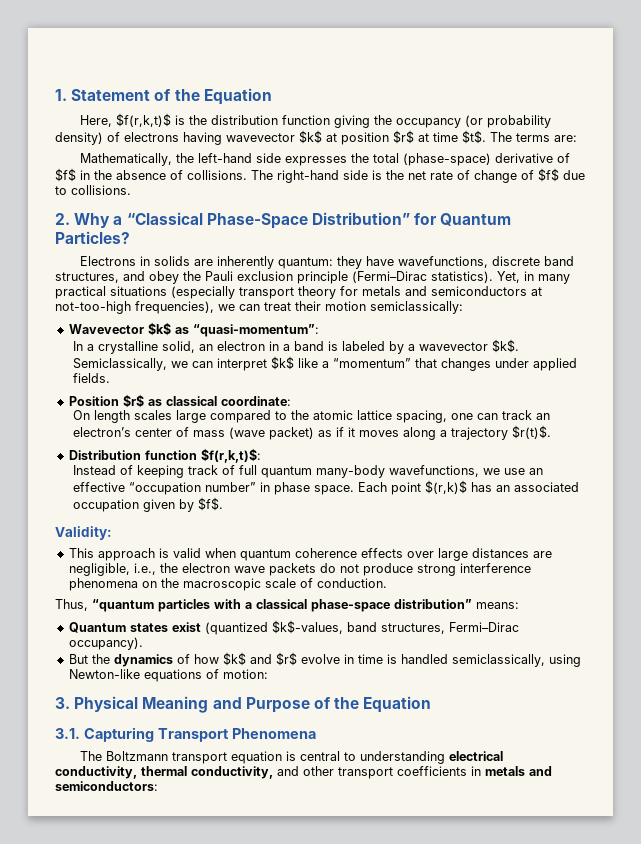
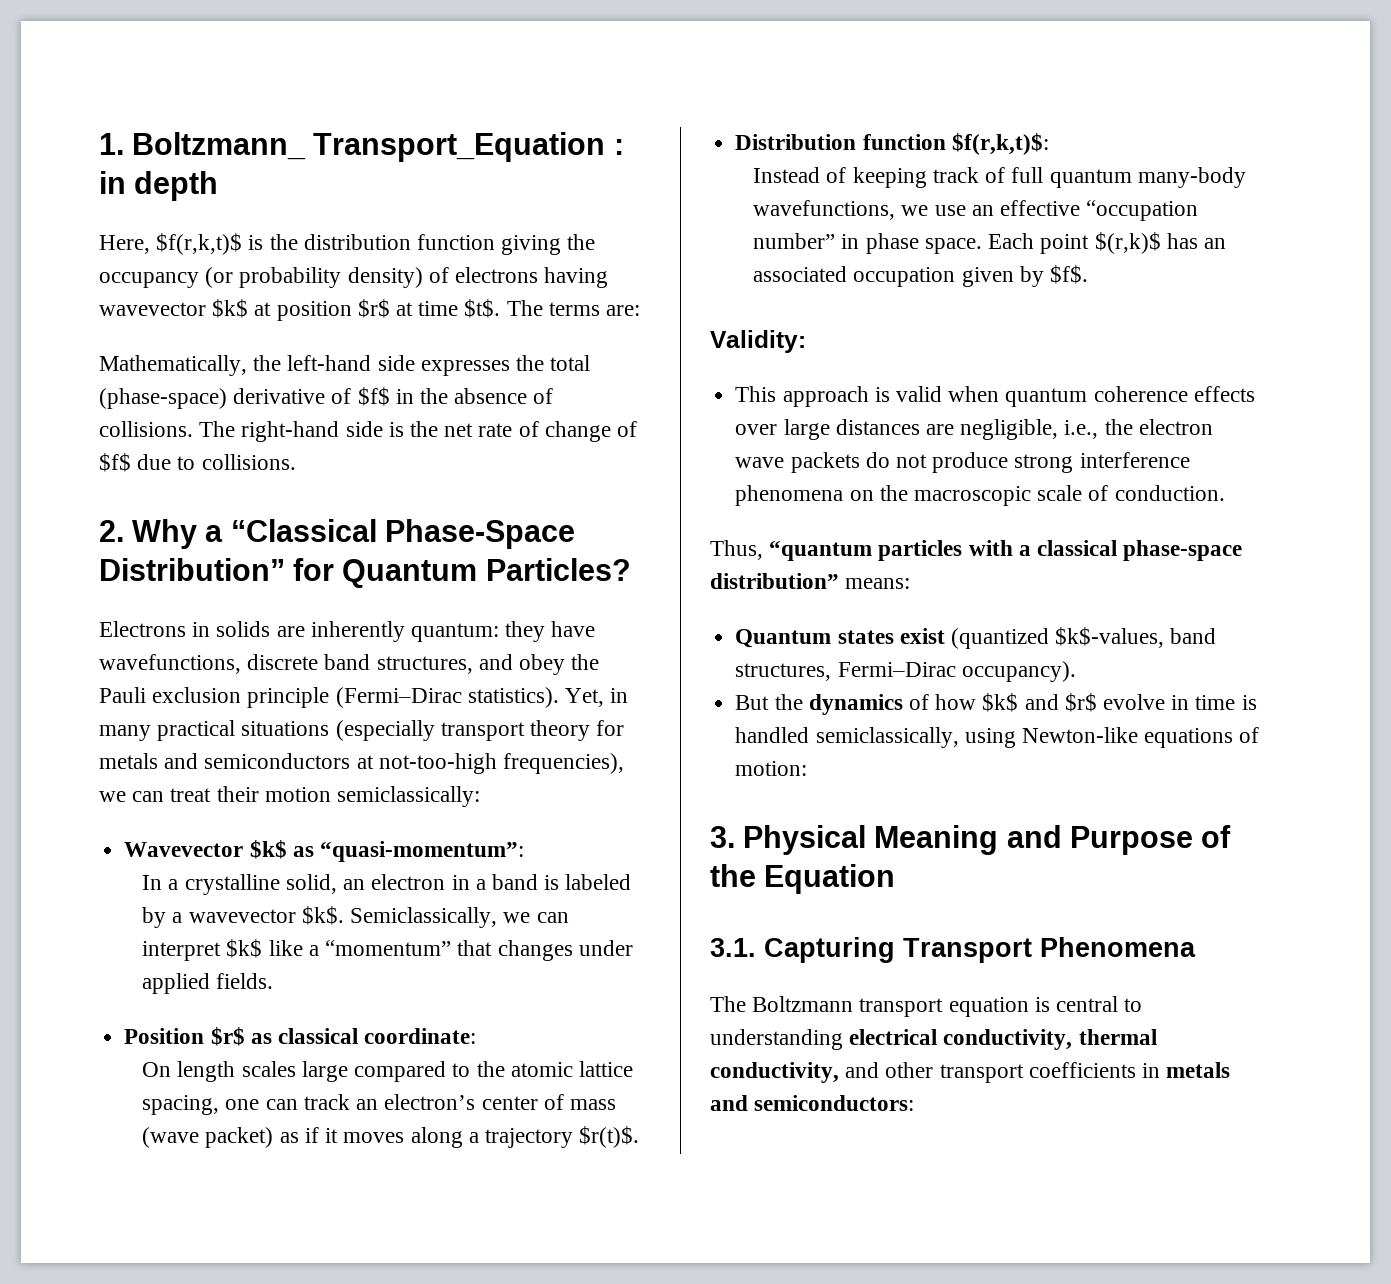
- 1. Statement of the Equation
+ 1. Boltzmann_ Transport_Equation : in depth

